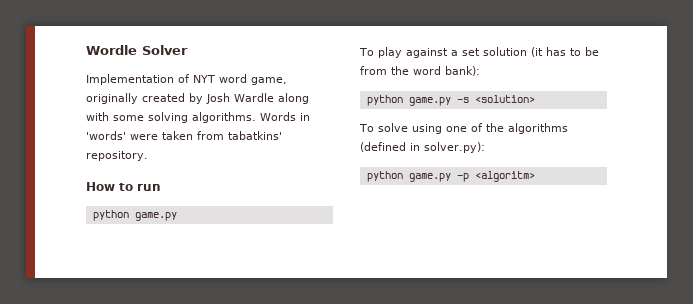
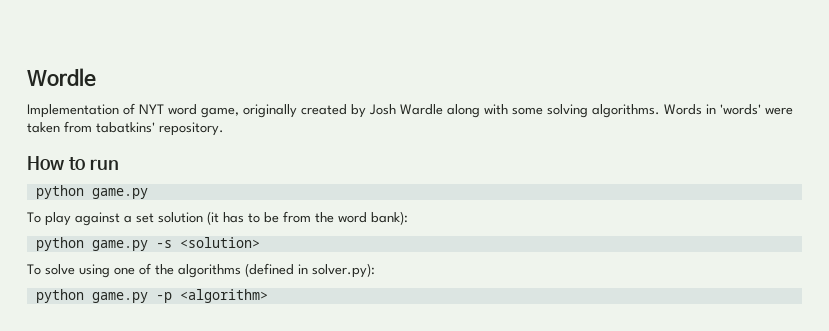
- Wordle Solver
+ Wordle
- python game.py -p <algoritm>
+ python game.py -p <algorithm>

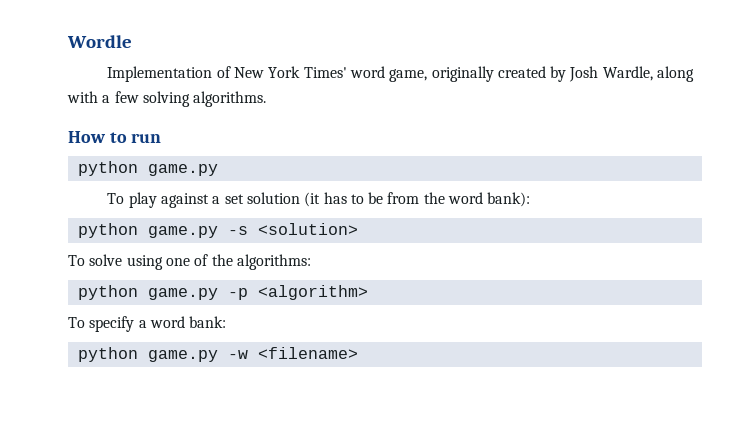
- Implementation of NYT word game, originally created by Josh Wardle along with some solving algorithms. Words in 'words' were taken from tabatkins' repository.
+ Implementation of New York Times' word game, originally created by Josh Wardle, along with a few solving algorithms.
- To solve using one of the algorithms (defined in solver.py):
+ To solve using one of the algorithms:
+ To specify a word bank:
+ python game.py -w <filename>

